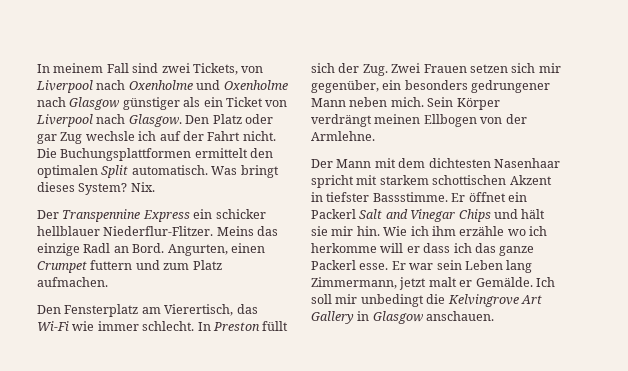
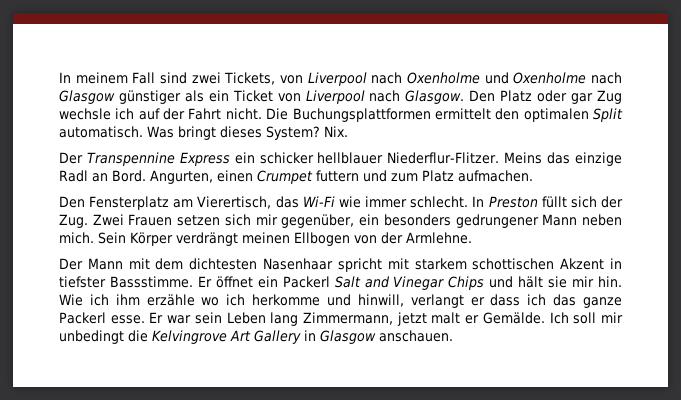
- Wie ich ihm erzähle wo ich herkomme will er dass ich das ganze Packerl esse.
+ Wie ich ihm erzähle wo ich herkomme und hinwill, verlangt er dass ich das ganze Packerl esse.

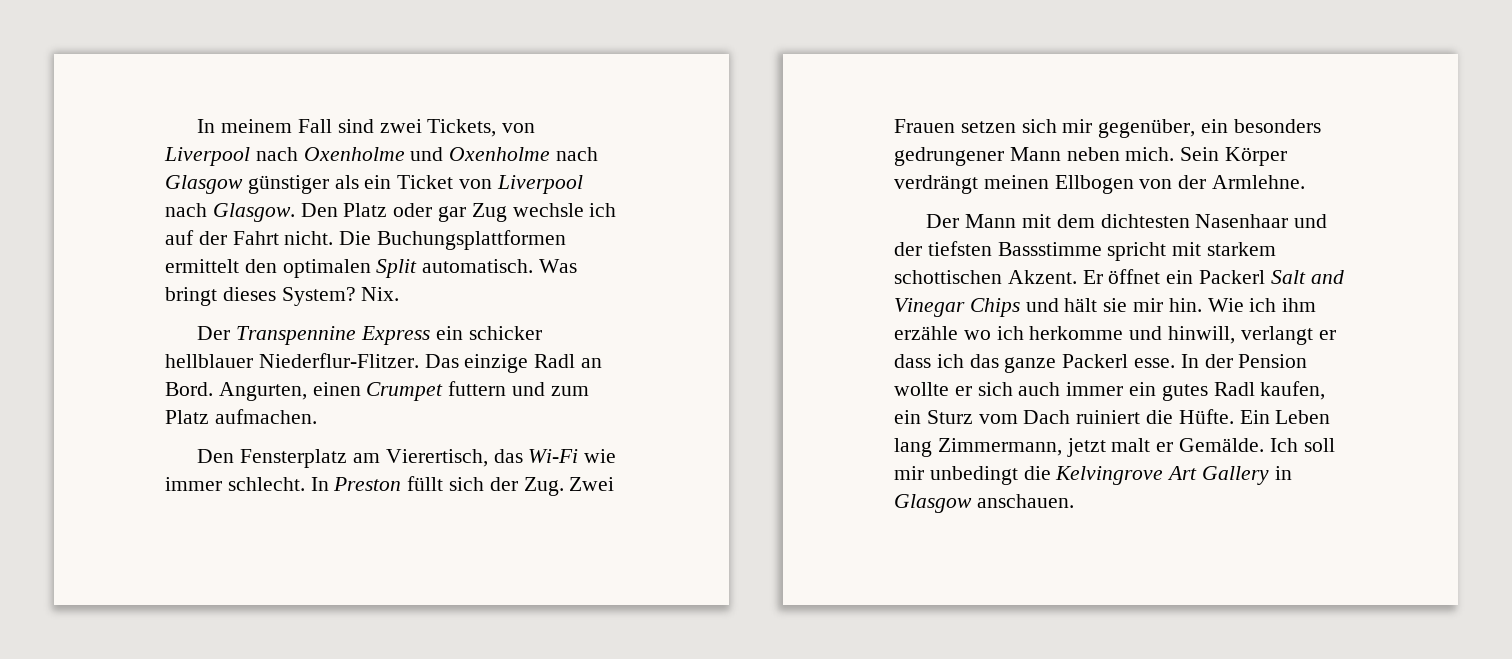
- Meins das einzige Radl an Bord.
+ Das einzige Radl an Bord.
- Der Mann mit dem dichtesten Nasenhaar spricht mit starkem schottischen Akzent in tiefster Bassstimme.
+ Der Mann mit dem dichtesten Nasenhaar und der tiefsten Bassstimme spricht mit starkem schottischen Akzent.
- Er war sein Leben lang Zimmermann, jetzt malt er Gemälde.
+ In der Pension wollte er sich auch immer ein gutes Radl kaufen, ein Sturz vom Dach ruiniert die Hüfte. Ein Leben lang Zimmermann, jetzt malt er Gemälde.

